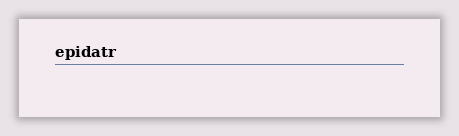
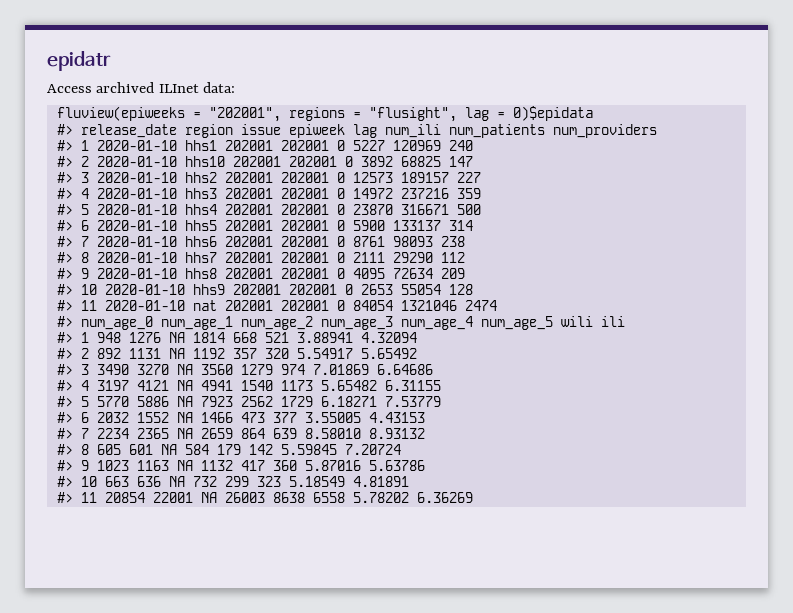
+ Access archived ILInet data:
+ fluview(epiweeks = "202001", regions = "flusight", lag = 0)$epidata
+ #> release_date region issue epiweek lag num_ili num_patients num_providers
+ #> 1 2020-01-10 hhs1 202001 202001 0 5227 120969 240
+ #> 2 2020-01-10 hhs10 202001 202001 0 3892 68825 147
+ #> 3 2020-01-10 hhs2 202001 202001 0 12573 189157 227
+ #> 4 2020-01-10 hhs3 202001 202001 0 14972 237216 359
+ #> 5 2020-01-10 hhs4 202001 202001 0 23870 316671 500
+ #> 6 2020-01-10 hhs5 202001 202001 0 5900 133137 314
+ #> 7 2020-01-10 hhs6 202001 202001 0 8761 98093 238
+ #> 8 2020-01-10 hhs7 202001 202001 0 2111 29290 112
+ #> 9 2020-01-10 hhs8 202001 202001 0 4095 72634 209
+ #> 10 2020-01-10 hhs9 202001 202001 0 2653 55054 128
+ #> 11 2020-01-10 nat 202001 202001 0 84054 1321046 2474
+ #> num_age_0 num_age_1 num_age_2 num_age_3 num_age_4 num_age_5 wili ili
+ #> 1 948 1276 NA 1814 668 521 3.88941 4.32094
+ #> 2 892 1131 NA 1192 357 320 5.54917 5.65492
+ #> 3 3490 3270 NA 3560 1279 974 7.01869 6.64686
+ #> 4 3197 4121 NA 4941 1540 1173 5.65482 6.31155
+ #> 5 5770 5886 NA 7923 2562 1729 6.18271 7.53779
+ #> 6 2032 1552 NA 1466 473 377 3.55005 4.43153
+ #> 7 2234 2365 NA 2659 864 639 8.58010 8.93132
+ #> 8 605 601 NA 584 179 142 5.59845 7.20724
+ #> 9 1023 1163 NA 1132 417 360 5.87016 5.63786
+ #> 10 663 636 NA 732 299 323 5.18549 4.81891
+ #> 11 20854 22001 NA 26003 8638 6558 5.78202 6.36269

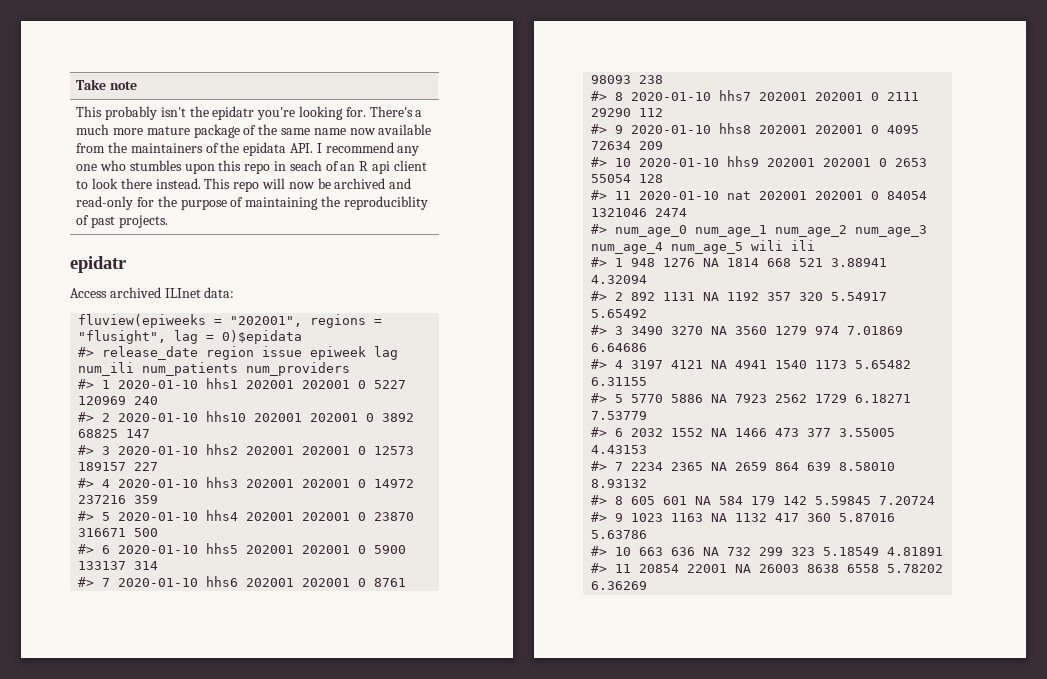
+ Take note
+ This probably isn't the epidatr you're looking for. There's a much more mature package of the same name now available from the maintainers of the epidata API. I recommend any one who stumbles upon this repo in seach of an R api client to look there instead. This repo will now be archived and read-only for the purpose of maintaining the reproduciblity of past projects.

